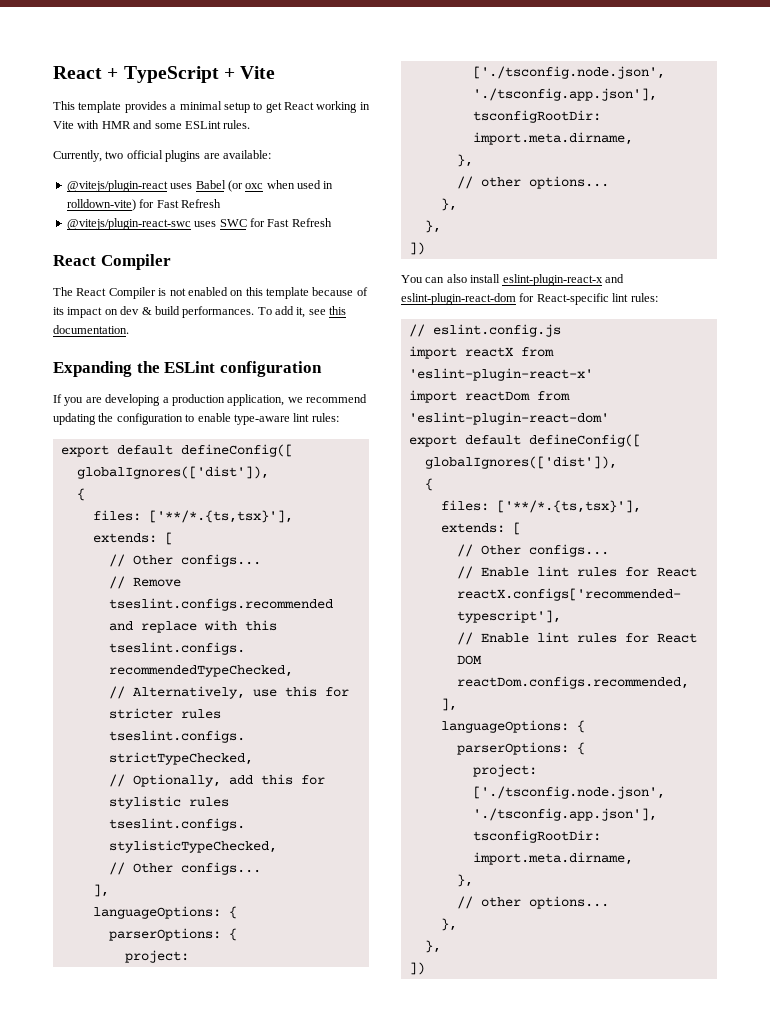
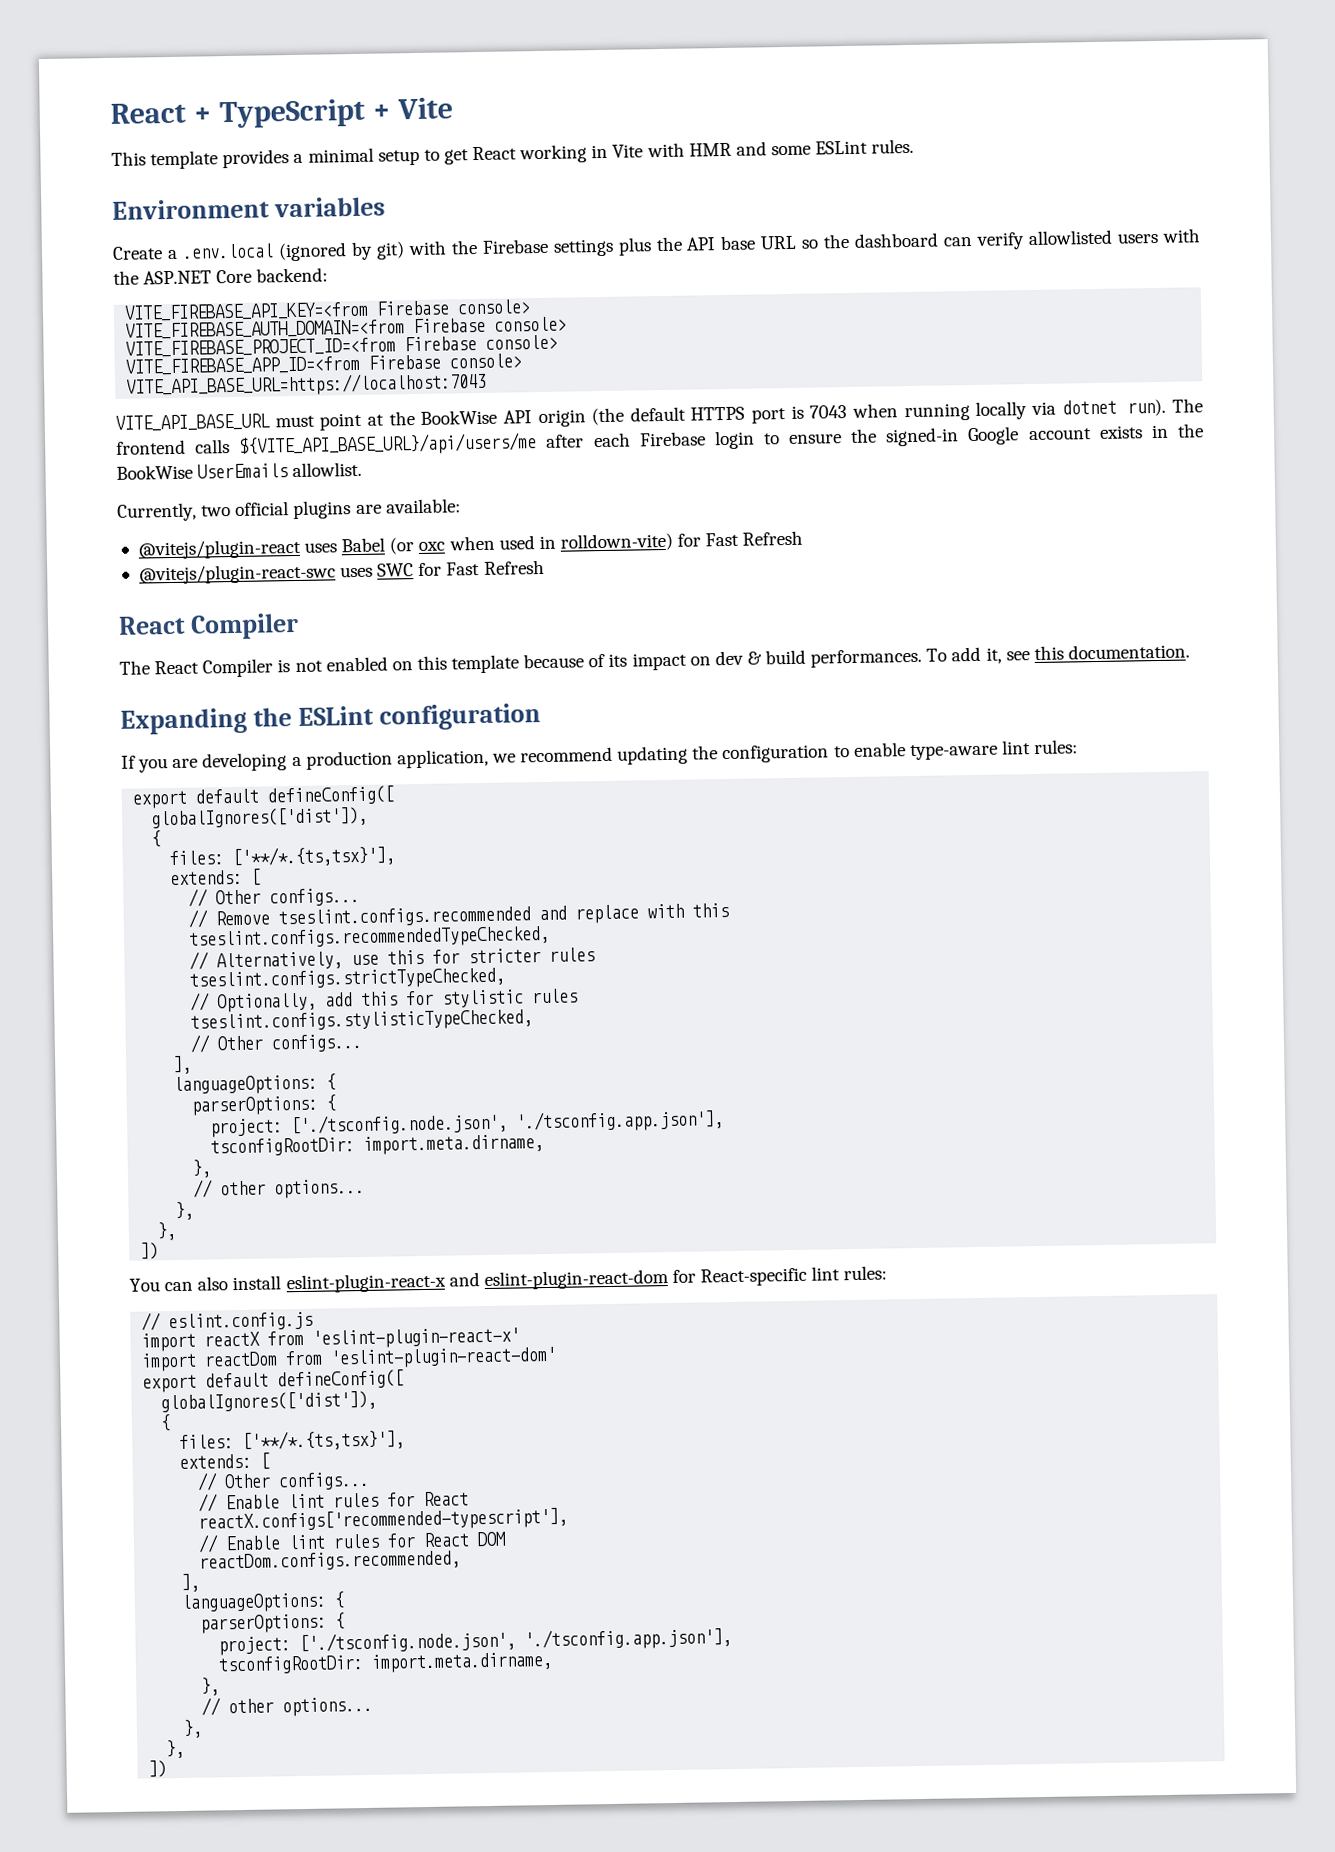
+ Environment variables
+ Create a .env.local (ignored by git) with the Firebase settings plus the API base URL so the dashboard can verify allowlisted users with the ASP.NET Core backend:
+ VITE_FIREBASE_API_KEY=<from Firebase console>
+ VITE_FIREBASE_AUTH_DOMAIN=<from Firebase console>
+ VITE_FIREBASE_PROJECT_ID=<from Firebase console>
+ VITE_FIREBASE_APP_ID=<from Firebase console>
+ VITE_API_BASE_URL=https://localhost:7043
+ VITE_API_BASE_URL must point at the BookWise API origin (the default HTTPS port is 7043 when running locally via dotnet run). The frontend calls ${VITE_API_BASE_URL}/api/users/me after each Firebase login to ensure the signed-in Google account exists in the BookWise UserEmails allowlist.

